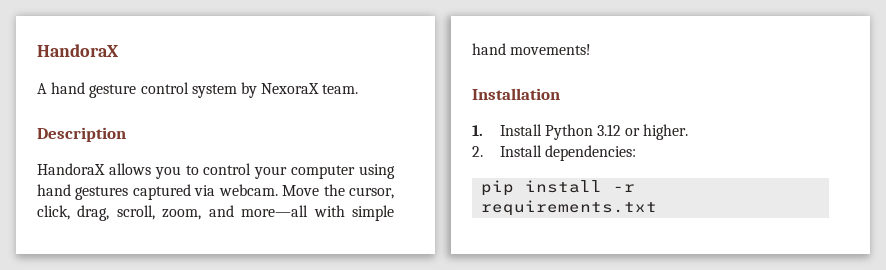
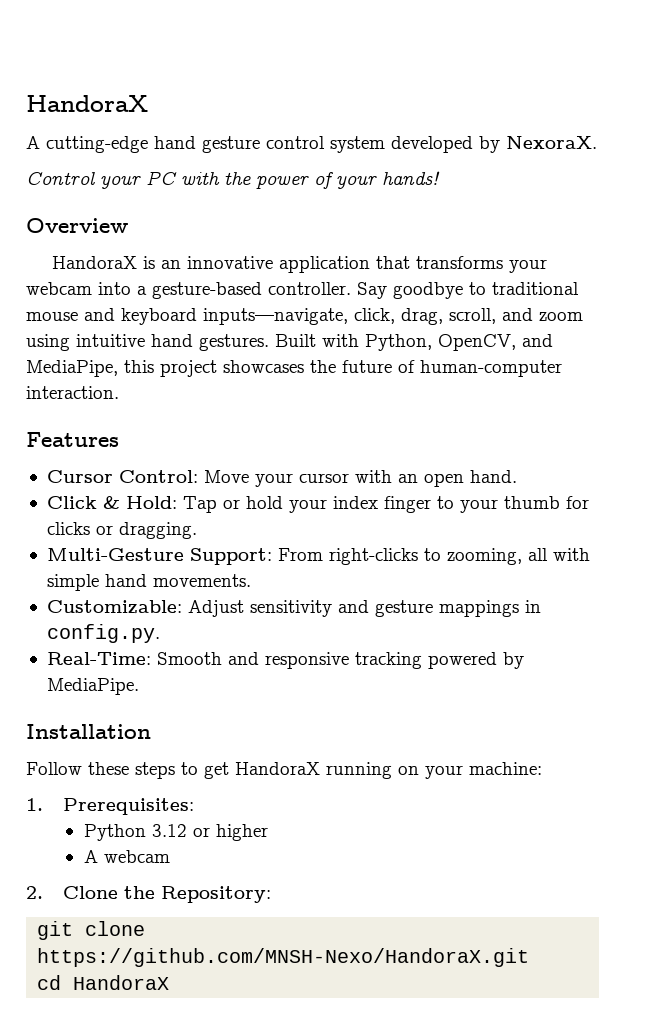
- A hand gesture control system by NexoraX team.
- Description
- HandoraX allows you to control your computer using hand gestures captured via webcam. Move the cursor, click, drag, scroll, zoom, and more—all with simple hand movements!
+ A cutting-edge hand gesture control system developed by NexoraX.
+ Control your PC with the power of your hands!
+ Overview
+ HandoraX is an innovative application that transforms your webcam into a gesture-based controller. Say goodbye to traditional mouse and keyboard inputs—navigate, click, drag, scroll, and zoom using intuitive hand gestures. Built with Python, OpenCV, and MediaPipe, this project showcases the future of human-computer interaction.
+ Features
+ Cursor Control: Move your cursor with an open hand.
+ Click & Hold: Tap or hold your index finger to your thumb for clicks or dragging.
+ Multi-Gesture Support: From right-clicks to zooming, all with simple hand movements.
+ Customizable: Adjust sensitivity and gesture mappings in config.py.
+ Real-Time: Smooth and responsive tracking powered by MediaPipe.
  Installation
+ Follow these steps to get HandoraX running on your machine:
- 1. Install Python 3.12 or higher.
- 2. Install dependencies:
- pip install -r requirements.txt
+ 1. Prerequisites:
+ Python 3.12 or higher
+ A webcam
+ 2. Clone the Repository:
+ git clone https://github.com/MNSH-Nexo/HandoraX.git
+ cd HandoraX

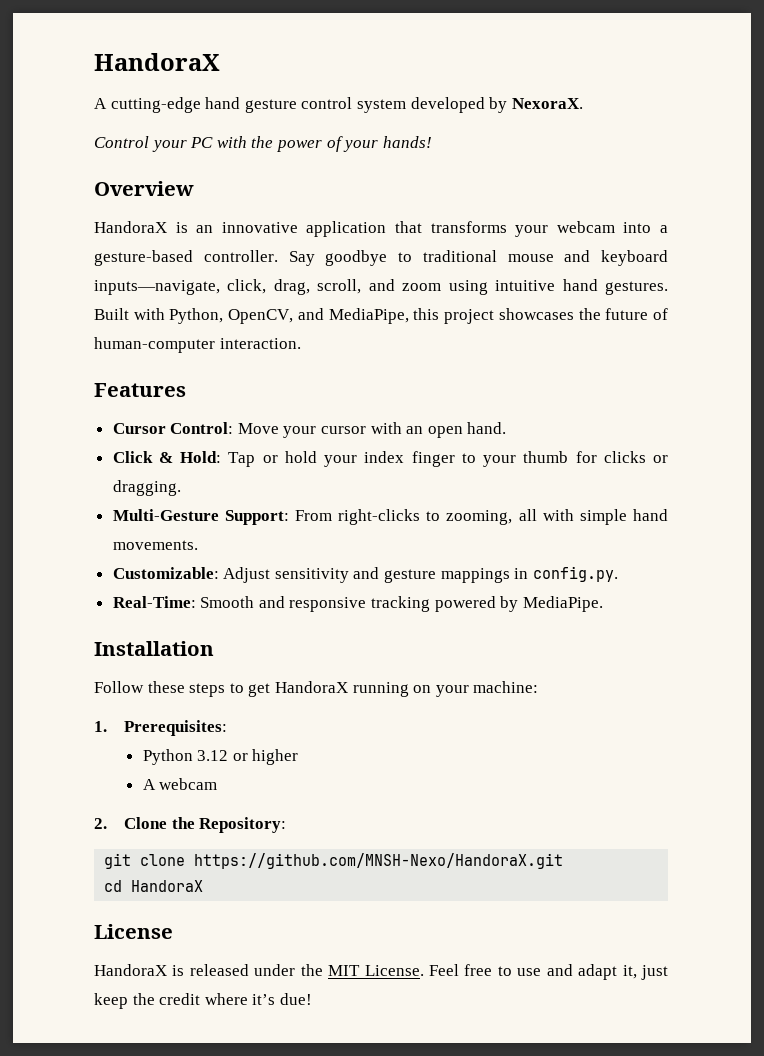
+ License
+ HandoraX is released under the MIT License. Feel free to use and adapt it, just keep the credit where it’s due!

